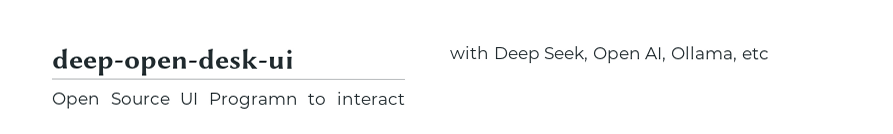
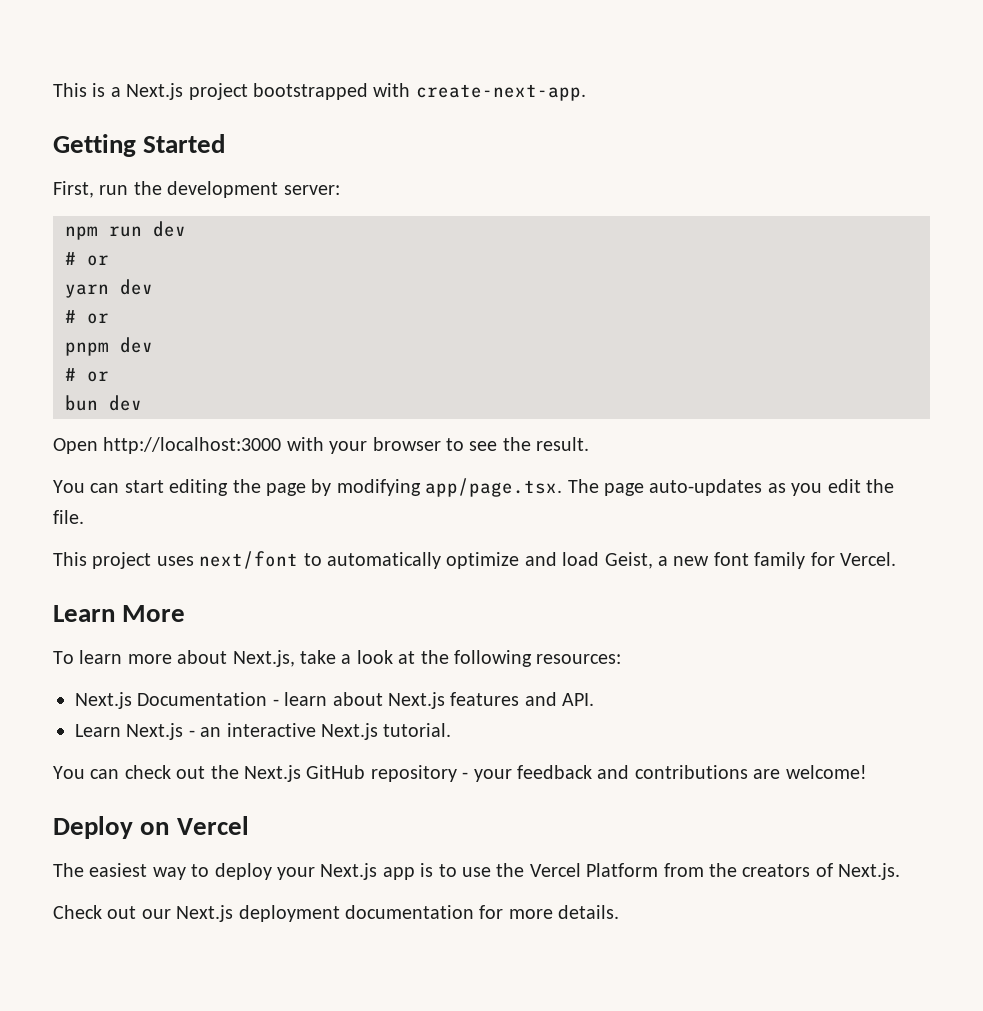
- deep-open-desk-ui
- Open Source UI Programn to interact with Deep Seek, Open AI, Ollama, etc
+ This is a Next.js project bootstrapped with create-next-app.
+ Getting Started
+ First, run the development server:
+ npm run dev
+ # or
+ yarn dev
+ # or
+ pnpm dev
+ # or
+ bun dev
+ Open http://localhost:3000 with your browser to see the result.
+ You can start editing the page by modifying app/page.tsx. The page auto-updates as you edit the file.
+ This project uses next/font to automatically optimize and load Geist, a new font family for Vercel.
+ Learn More
+ To learn more about Next.js, take a look at the following resources:
+ Next.js Documentation - learn about Next.js features and API.
+ Learn Next.js - an interactive Next.js tutorial.
+ You can check out the Next.js GitHub repository - your feedback and contributions are welcome!
+ Deploy on Vercel
+ The easiest way to deploy your Next.js app is to use the Vercel Platform from the creators of Next.js.
+ Check out our Next.js deployment documentation for more details.

